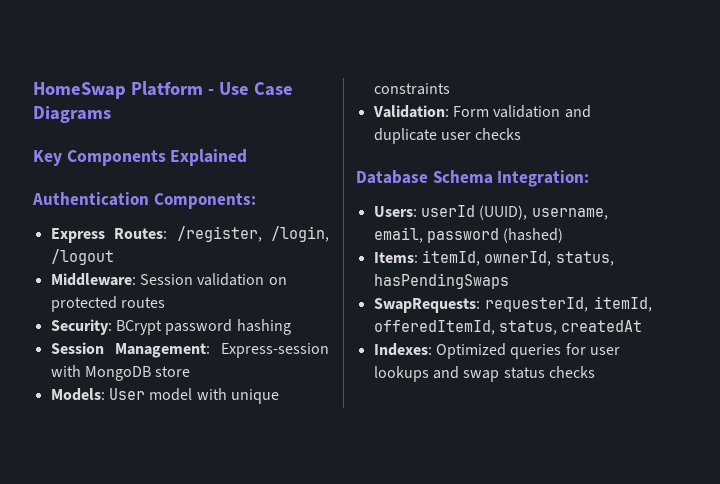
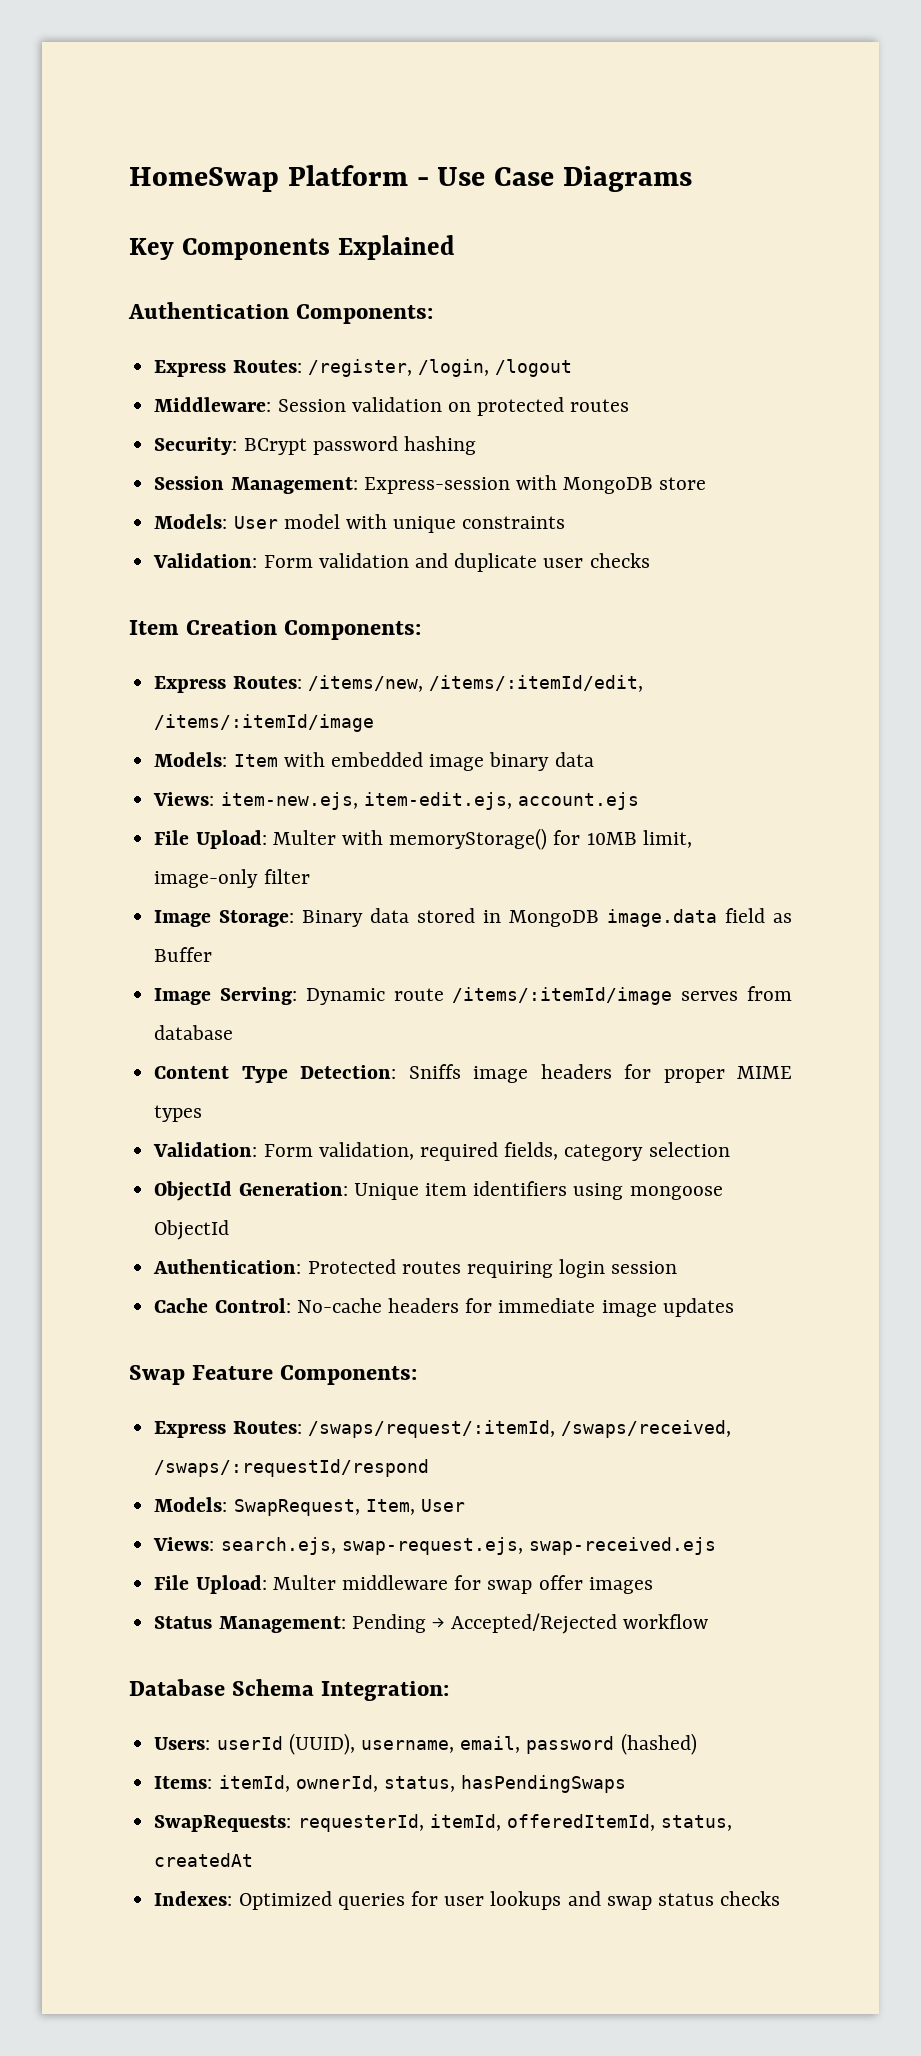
+ Item Creation Components:
+ Express Routes: /items/new, /items/:itemId/edit, /items/:itemId/image
+ Models: Item with embedded image binary data
+ Views: item-new.ejs, item-edit.ejs, account.ejs
+ File Upload: Multer with memoryStorage() for 10MB limit, image-only filter
+ Image Storage: Binary data stored in MongoDB image.data field as Buffer
+ Image Serving: Dynamic route /items/:itemId/image serves from database
+ Content Type Detection: Sniffs image headers for proper MIME types
+ Validation: Form validation, required fields, category selection
+ ObjectId Generation: Unique item identifiers using mongoose ObjectId
+ Authentication: Protected routes requiring login session
+ Cache Control: No-cache headers for immediate image updates
+ Swap Feature Components:
+ Express Routes: /swaps/request/:itemId, /swaps/received, /swaps/:requestId/respond
+ Models: SwapRequest, Item, User
+ Views: search.ejs, swap-request.ejs, swap-received.ejs
+ File Upload: Multer middleware for swap offer images
+ Status Management: Pending → Accepted/Rejected workflow

